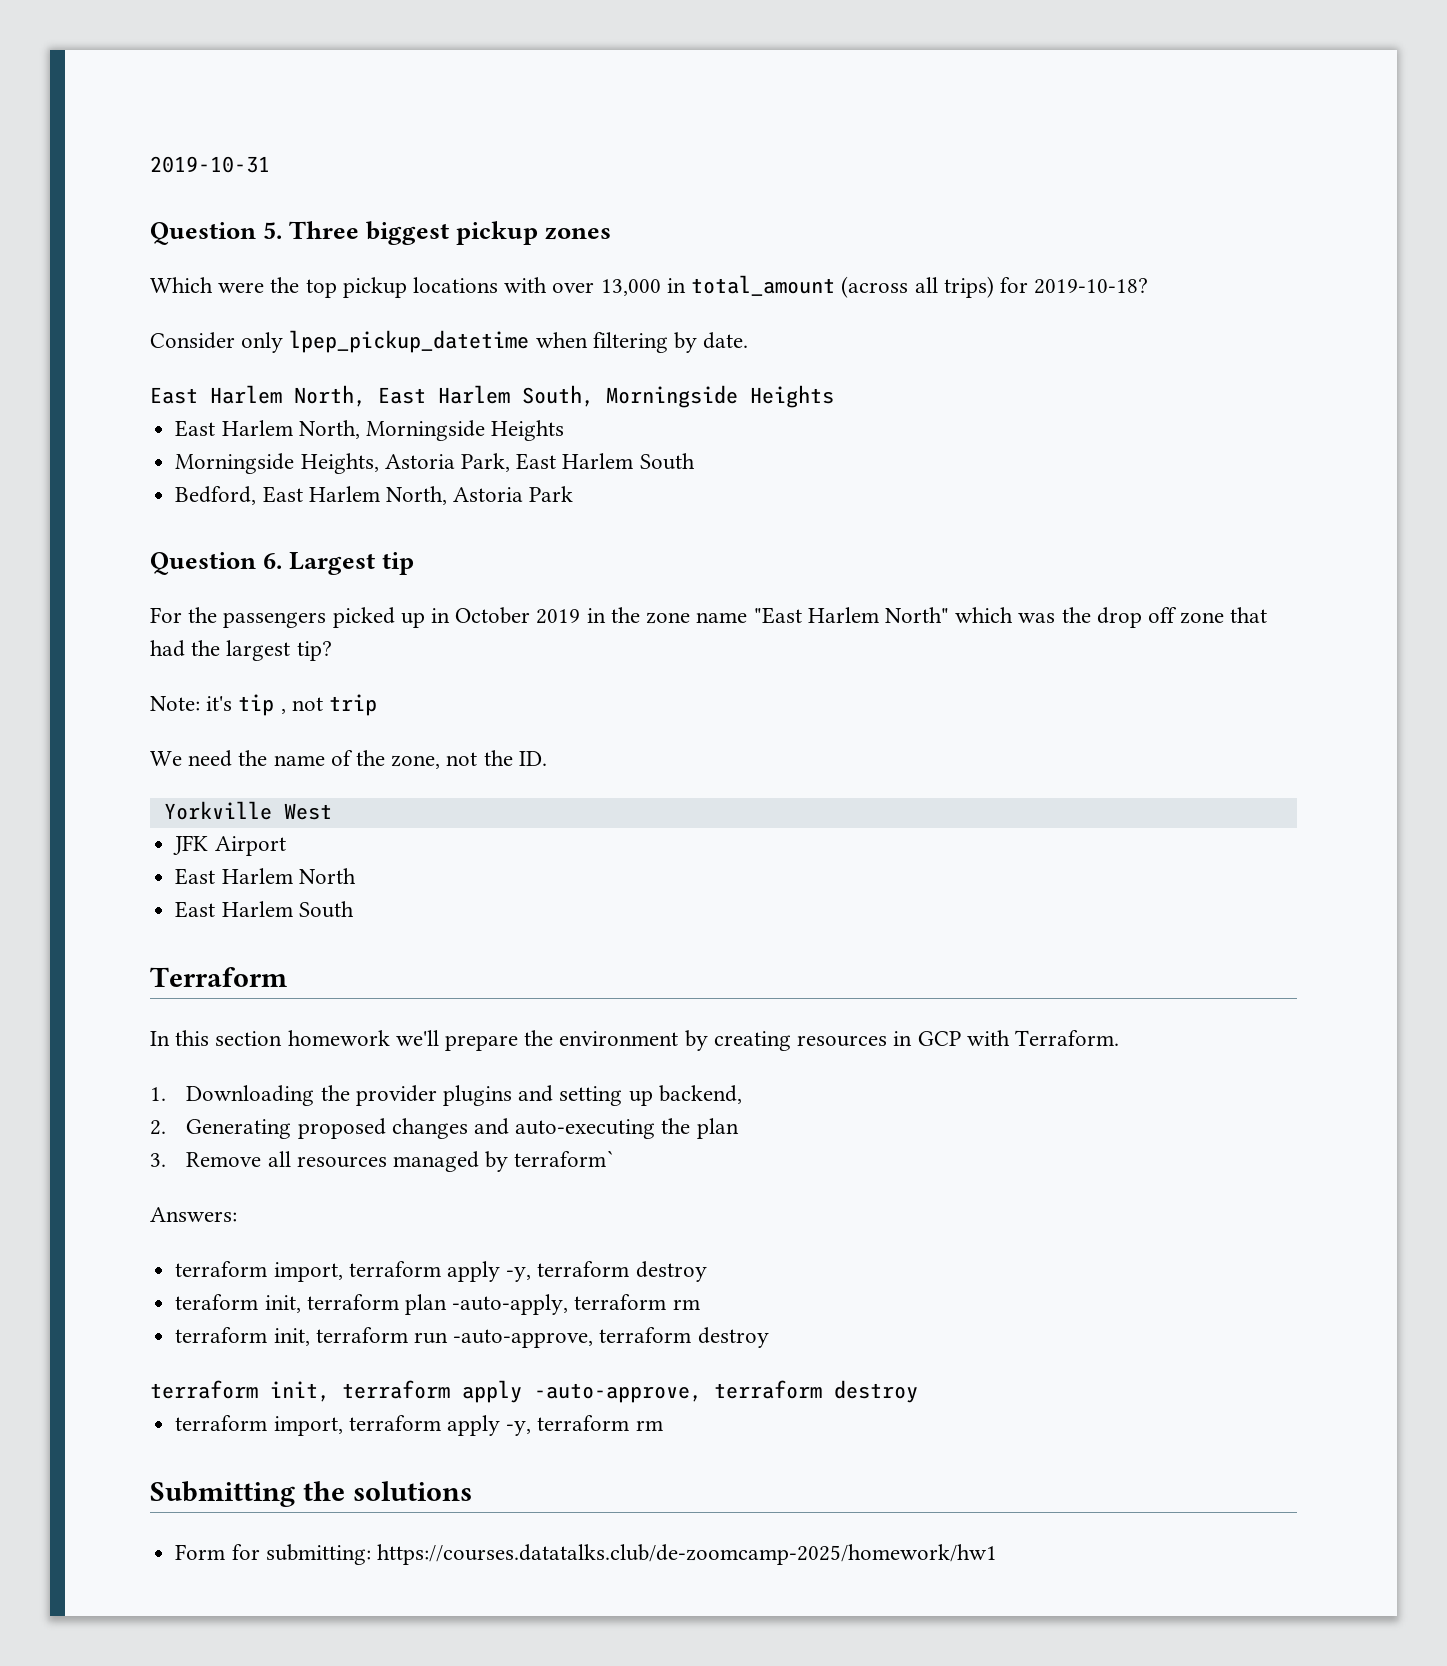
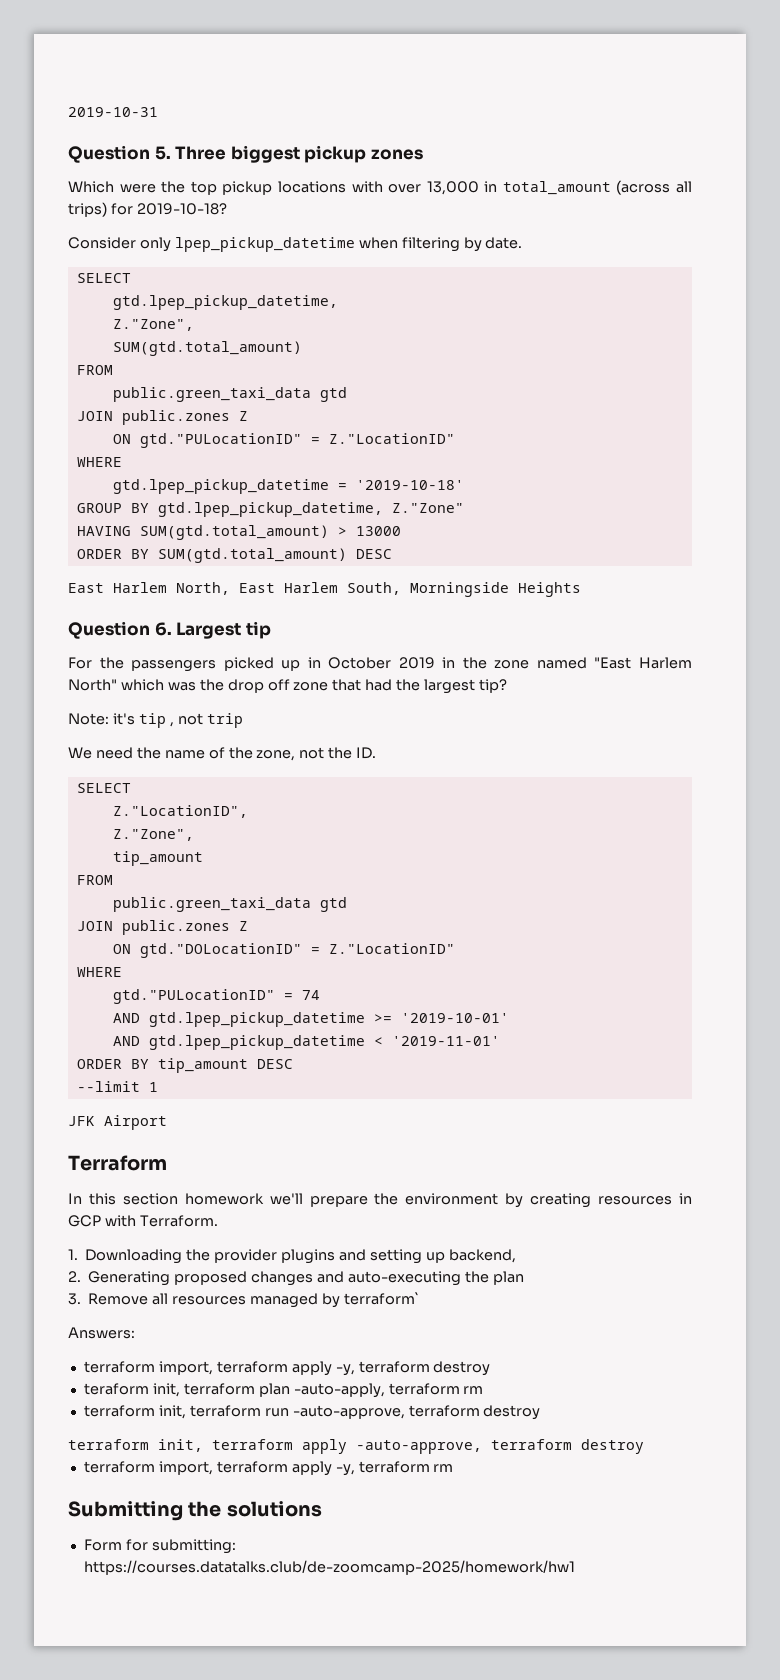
  Consider only lpep_pickup_datetime when filtering by date.
+ SELECT
+ gtd.lpep_pickup_datetime,
+ Z."Zone",
+ SUM(gtd.total_amount)
+ FROM
+ public.green_taxi_data gtd
+ JOIN public.zones Z
+ ON gtd."PULocationID" = Z."LocationID"
+ WHERE
+ gtd.lpep_pickup_datetime = '2019-10-18'
+ GROUP BY gtd.lpep_pickup_datetime, Z."Zone"
+ HAVING SUM(gtd.total_amount) > 13000
+ ORDER BY SUM(gtd.total_amount) DESC
- East Harlem North, Morningside Heights
- Morningside Heights, Astoria Park, East Harlem South
- Bedford, East Harlem North, Astoria Park
- For the passengers picked up in October 2019 in the zone name "East Harlem North" which was the drop off zone that had the largest tip?
+ For the passengers picked up in October 2019 in the zone named "East Harlem North" which was the drop off zone that had the largest tip?
  We need the name of the zone, not the ID.
- Yorkville West
+ SELECT
+ Z."LocationID",
+ Z."Zone",
+ tip_amount
+ FROM
+ public.green_taxi_data gtd
+ JOIN public.zones Z
+ ON gtd."DOLocationID" = Z."LocationID"
+ WHERE
+ gtd."PULocationID" = 74
+ AND gtd.lpep_pickup_datetime >= '2019-10-01'
+ AND gtd.lpep_pickup_datetime < '2019-11-01'
+ ORDER BY tip_amount DESC
+ --limit 1
  JFK Airport
- East Harlem North
- East Harlem South

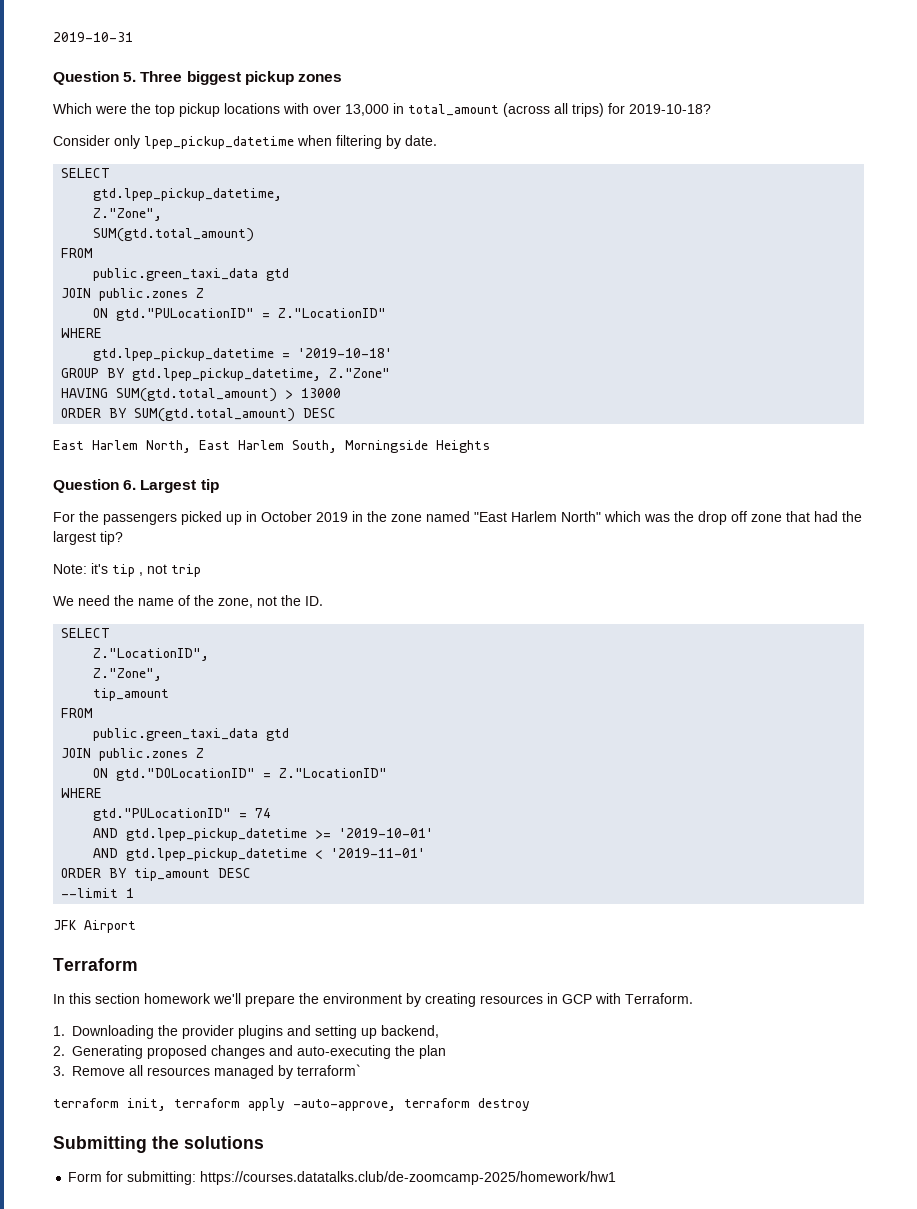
- Answers:
- terraform import, terraform apply -y, terraform destroy
- teraform init, terraform plan -auto-apply, terraform rm
- terraform init, terraform run -auto-approve, terraform destroy
- terraform import, terraform apply -y, terraform rm

